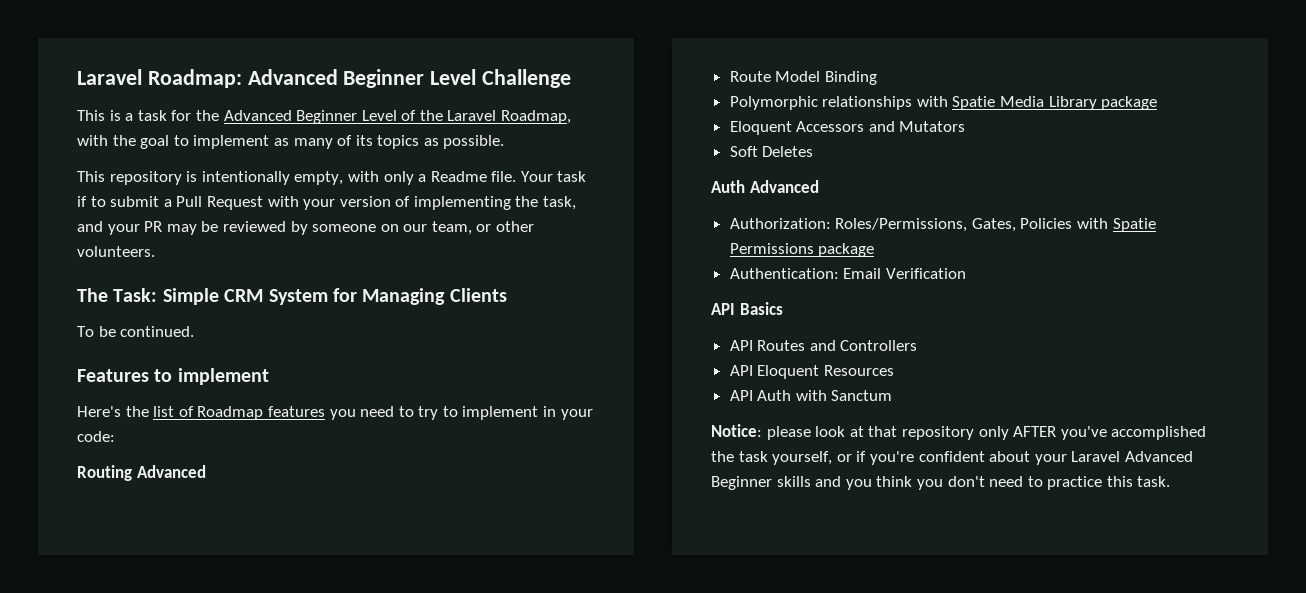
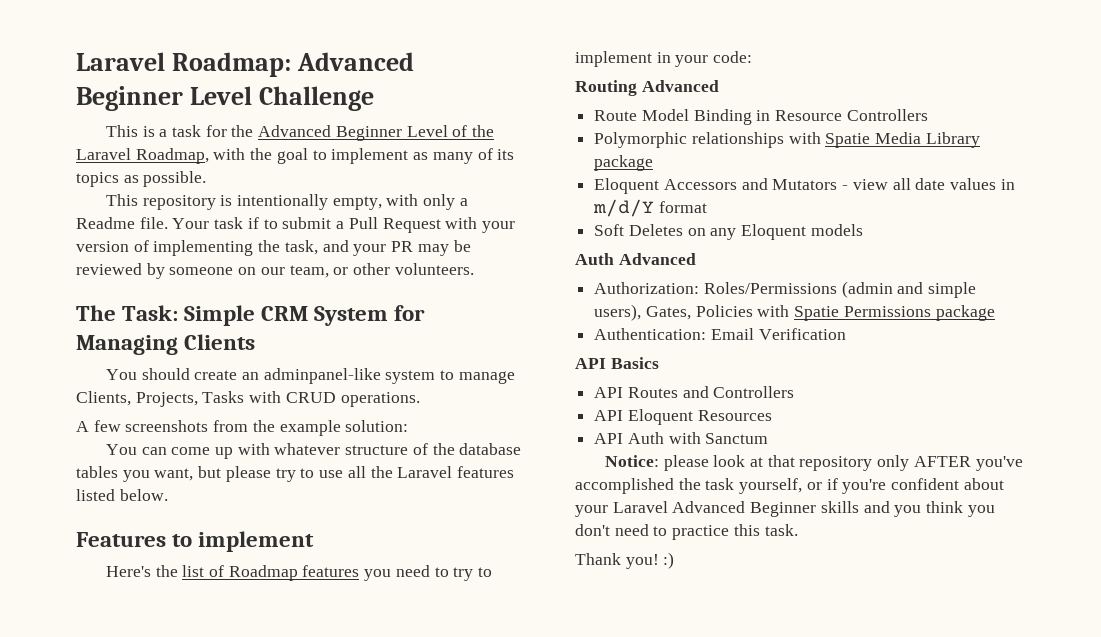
- To be continued.
+ You should create an adminpanel-like system to manage Clients, Projects, Tasks with CRUD operations.
+ A few screenshots from the example solution:
+ You can come up with whatever structure of the database tables you want, but please try to use all the Laravel features listed below.
- Route Model Binding
+ Route Model Binding in Resource Controllers
- Eloquent Accessors and Mutators
- Soft Deletes
+ Eloquent Accessors and Mutators - view all date values in m/d/Y format
+ Soft Deletes on any Eloquent models
  Auth Advanced
- Authorization: Roles/Permissions, Gates, Policies with Spatie Permissions package
+ Authorization: Roles/Permissions (admin and simple users), Gates, Policies with Spatie Permissions package
+ Thank you! :)

